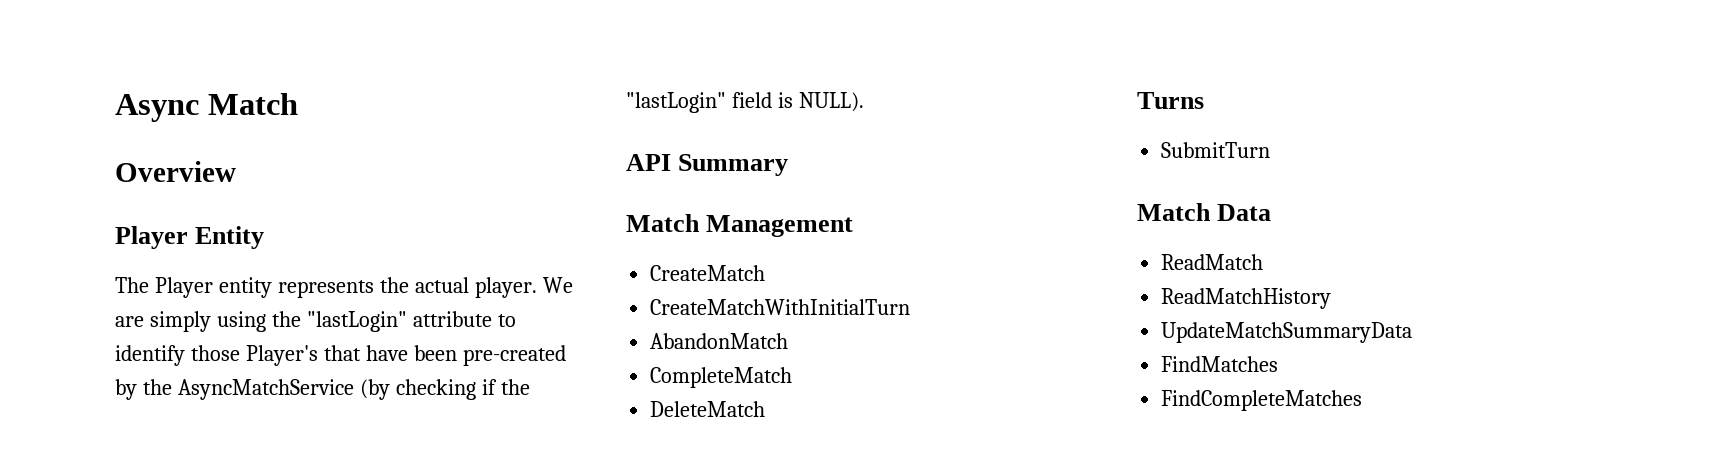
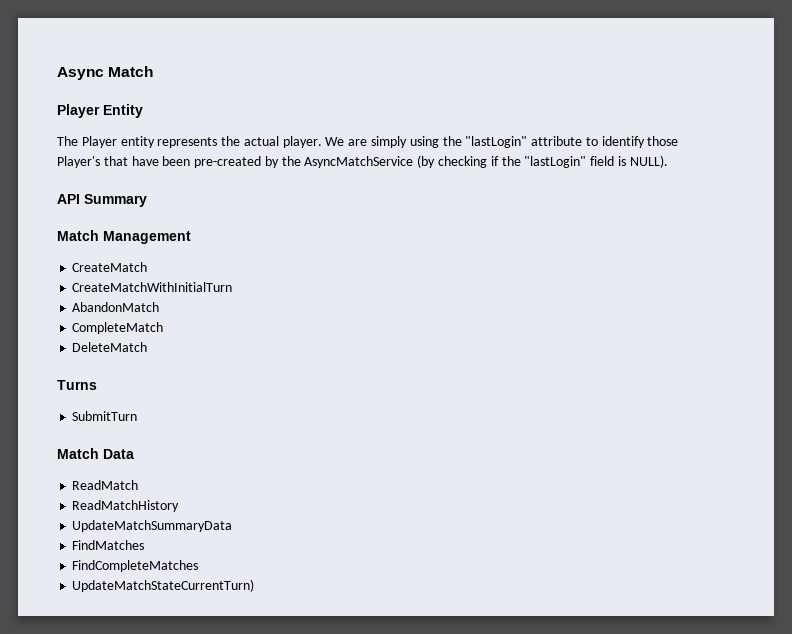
- Overview
+ UpdateMatchStateCurrentTurn)

